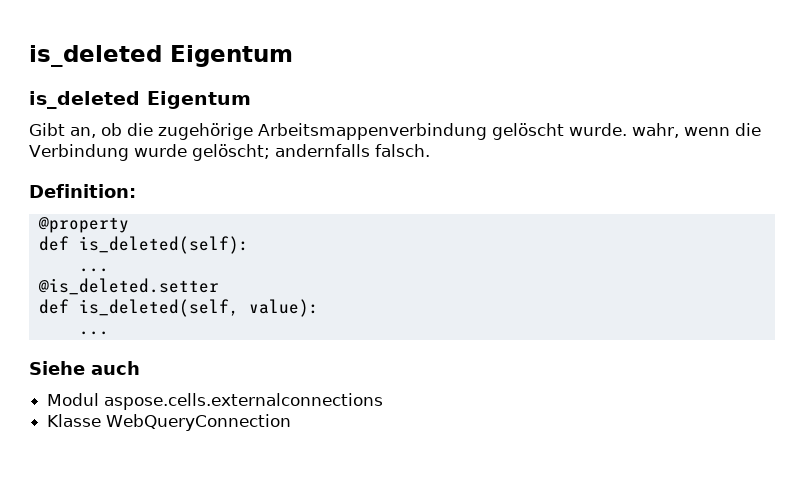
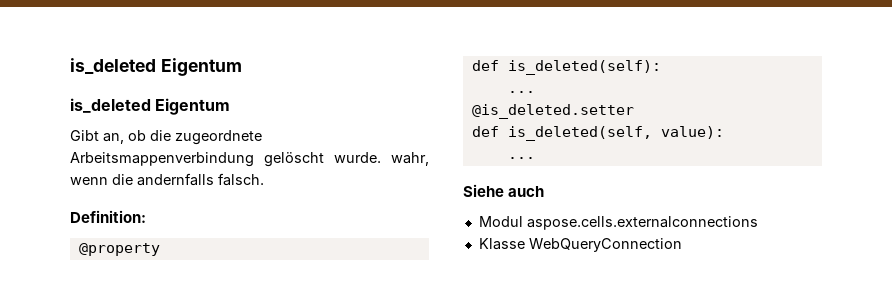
- Gibt an, ob die zugehörige Arbeitsmappenverbindung gelöscht wurde. wahr, wenn die Verbindung wurde gelöscht; andernfalls falsch.
+ Gibt an, ob die zugeordnete Arbeitsmappenverbindung gelöscht wurde. wahr, wenn die andernfalls falsch.

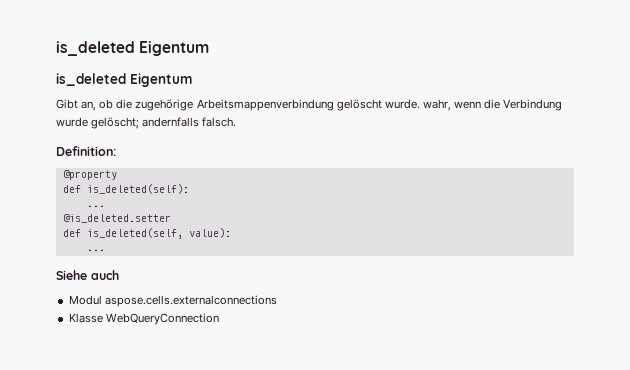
- Gibt an, ob die zugeordnete Arbeitsmappenverbindung gelöscht wurde. wahr, wenn die andernfalls falsch.
+ Gibt an, ob die zugehörige Arbeitsmappenverbindung gelöscht wurde. wahr, wenn die Verbindung wurde gelöscht; andernfalls falsch.

